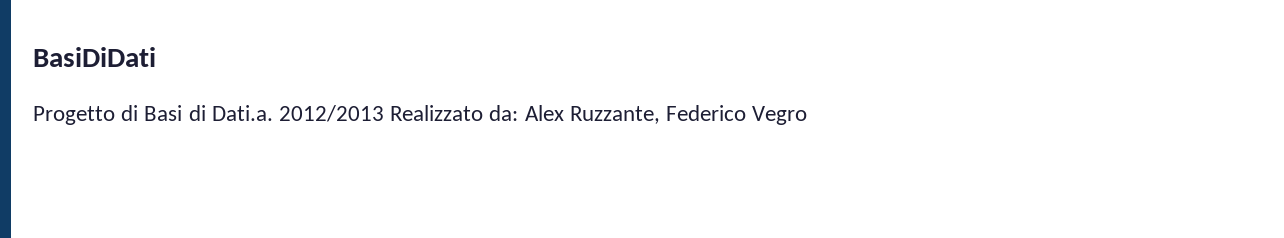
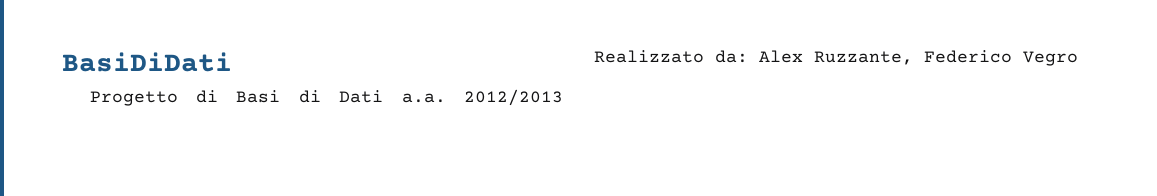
- Progetto di Basi di Dati.a. 2012/2013 Realizzato da: Alex Ruzzante, Federico Vegro
+ Progetto di Basi di Dati a.a. 2012/2013 Realizzato da: Alex Ruzzante, Federico Vegro

